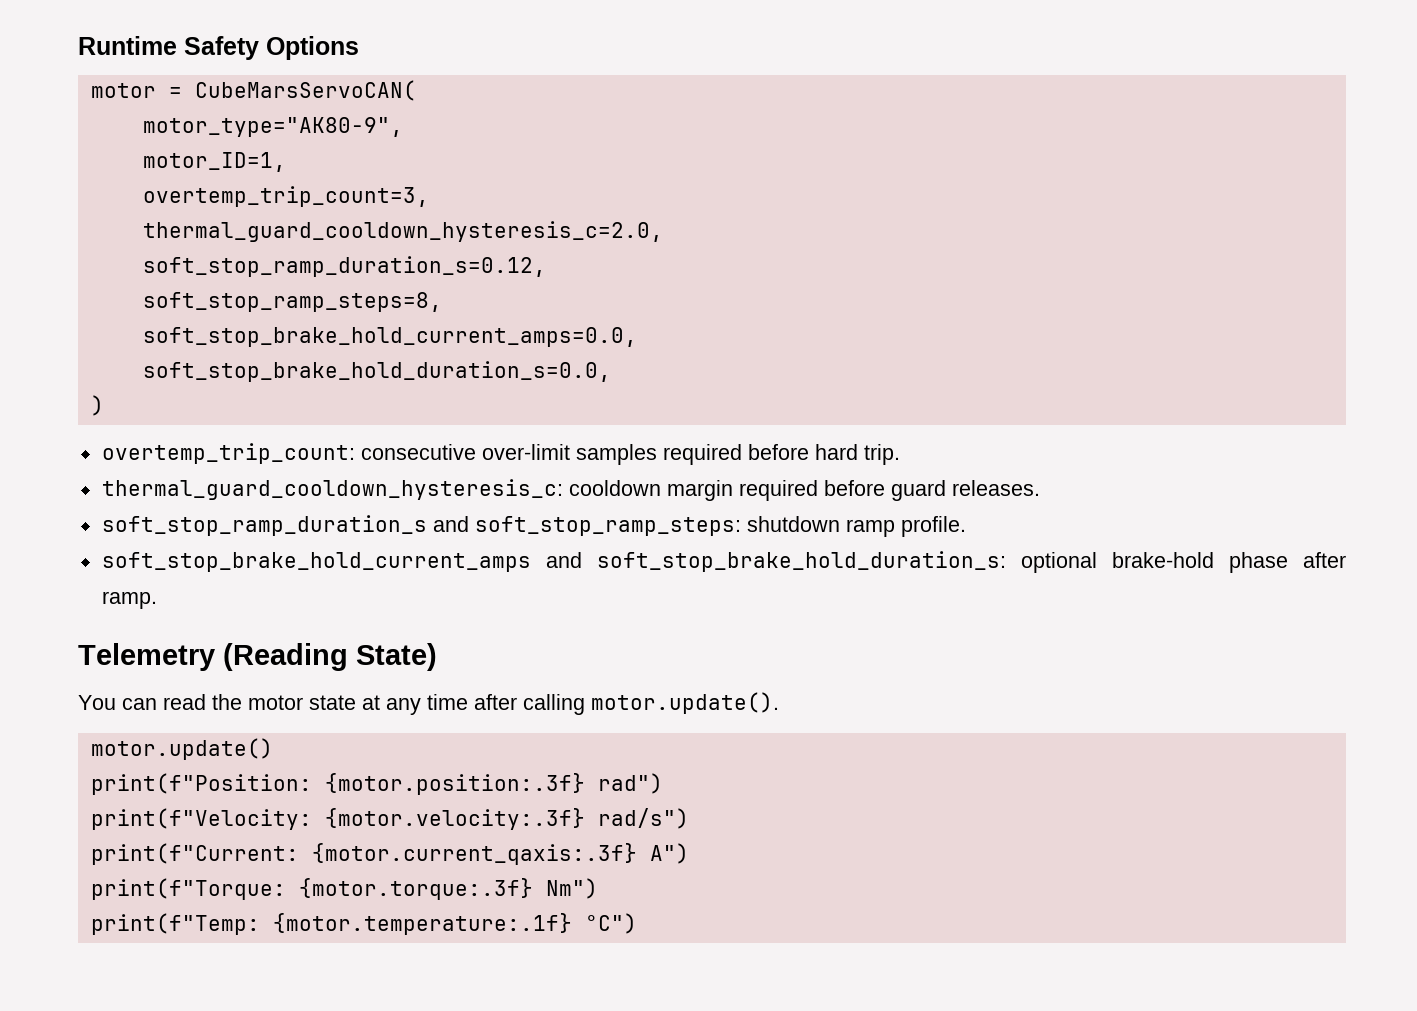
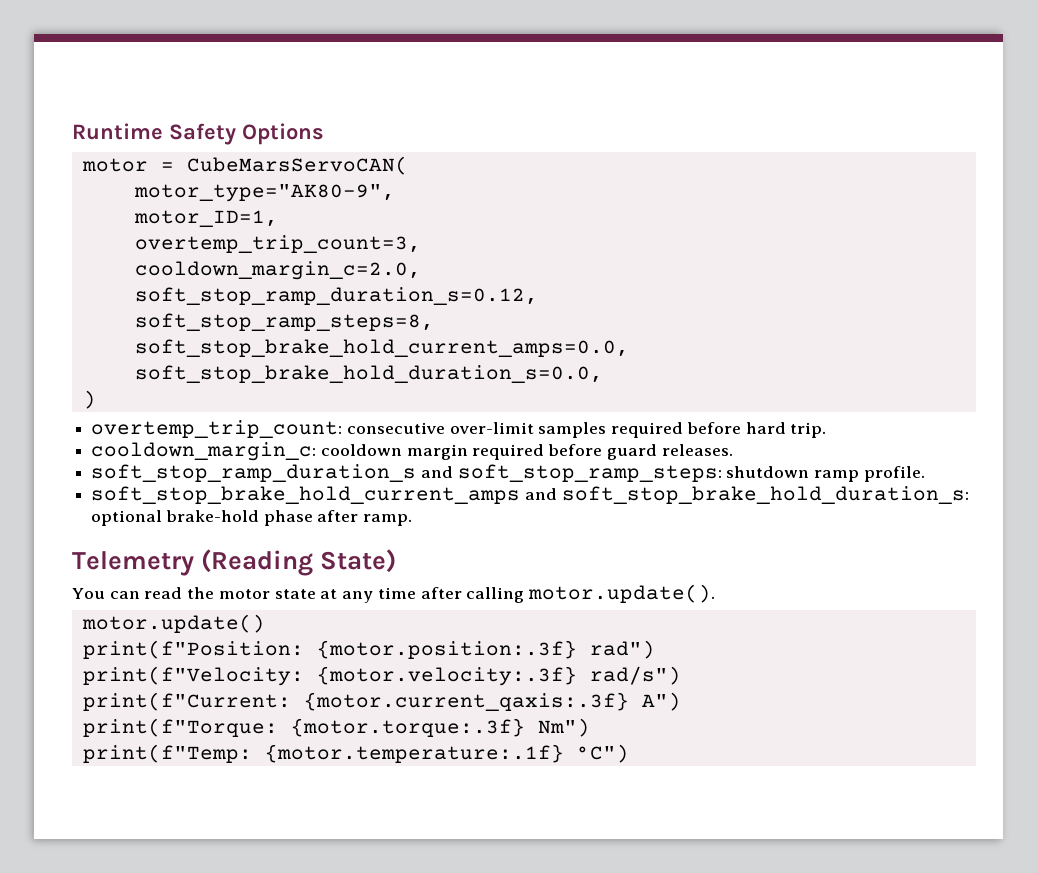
- thermal_guard_cooldown_hysteresis_c=2.0,
+ cooldown_margin_c=2.0,
- thermal_guard_cooldown_hysteresis_c: cooldown margin required before guard releases.
+ cooldown_margin_c: cooldown margin required before guard releases.

